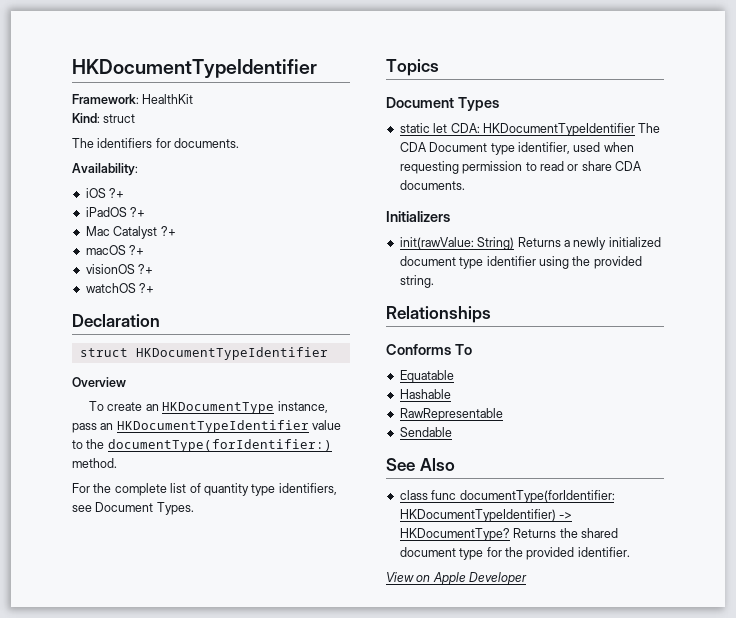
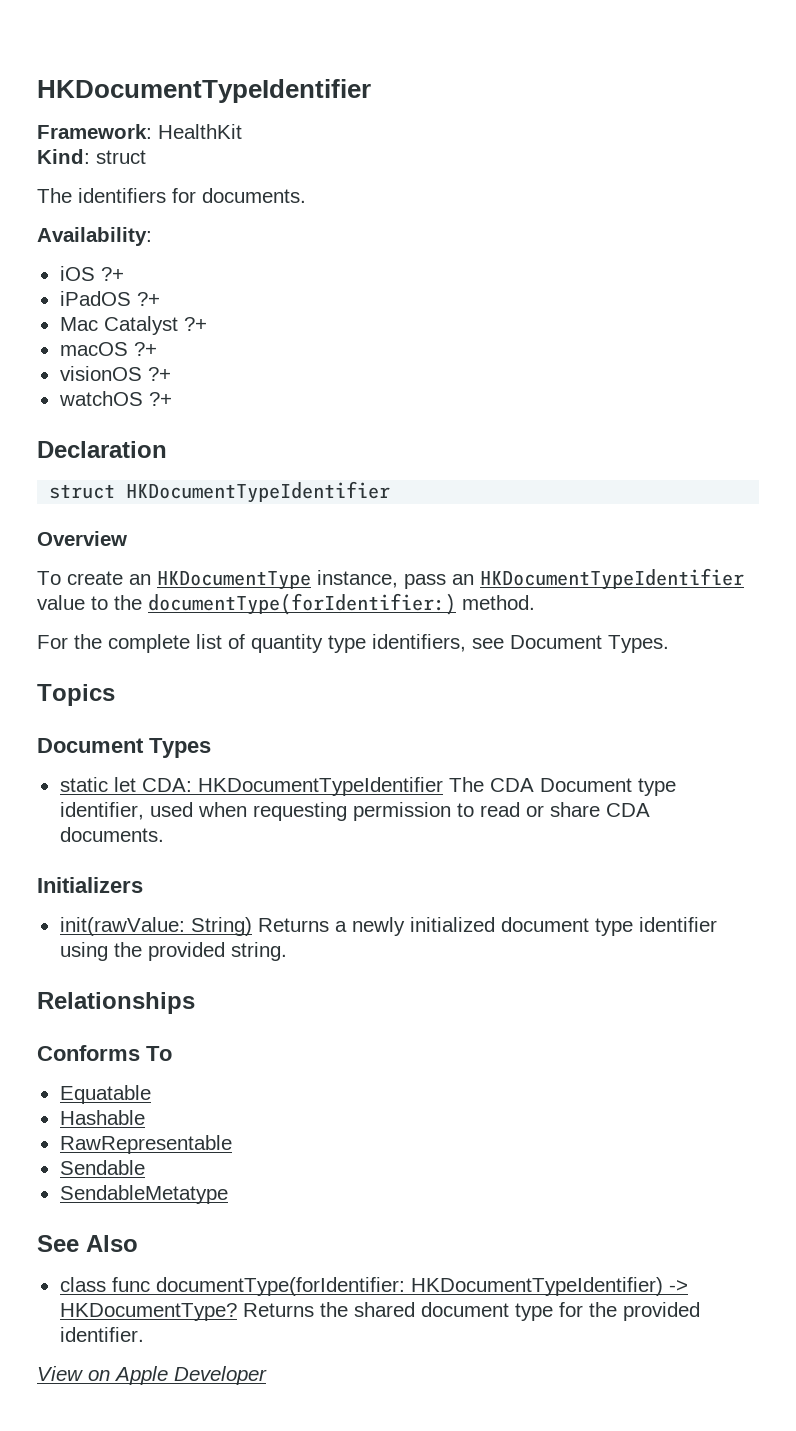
+ SendableMetatype

